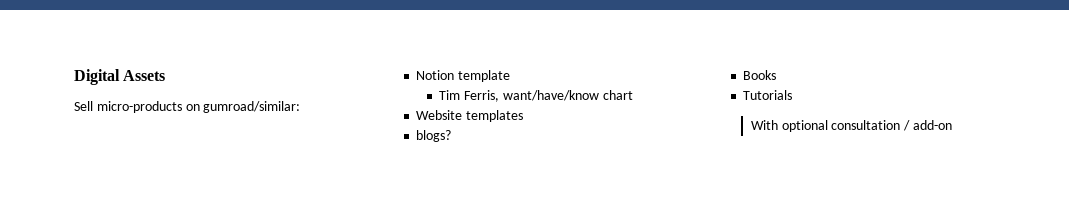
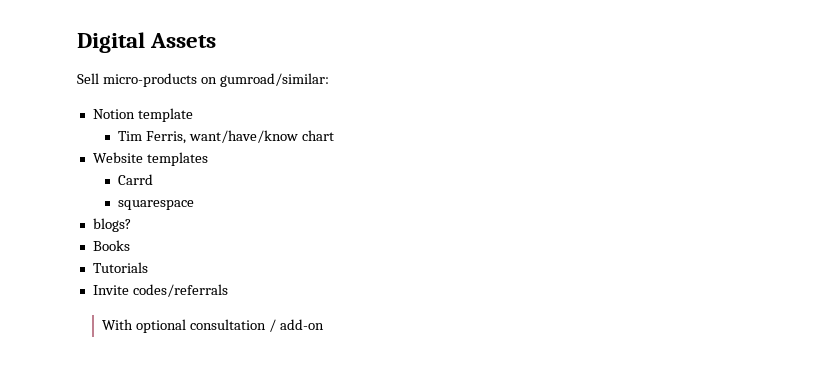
+ Carrd
+ squarespace
+ Invite codes/referrals

